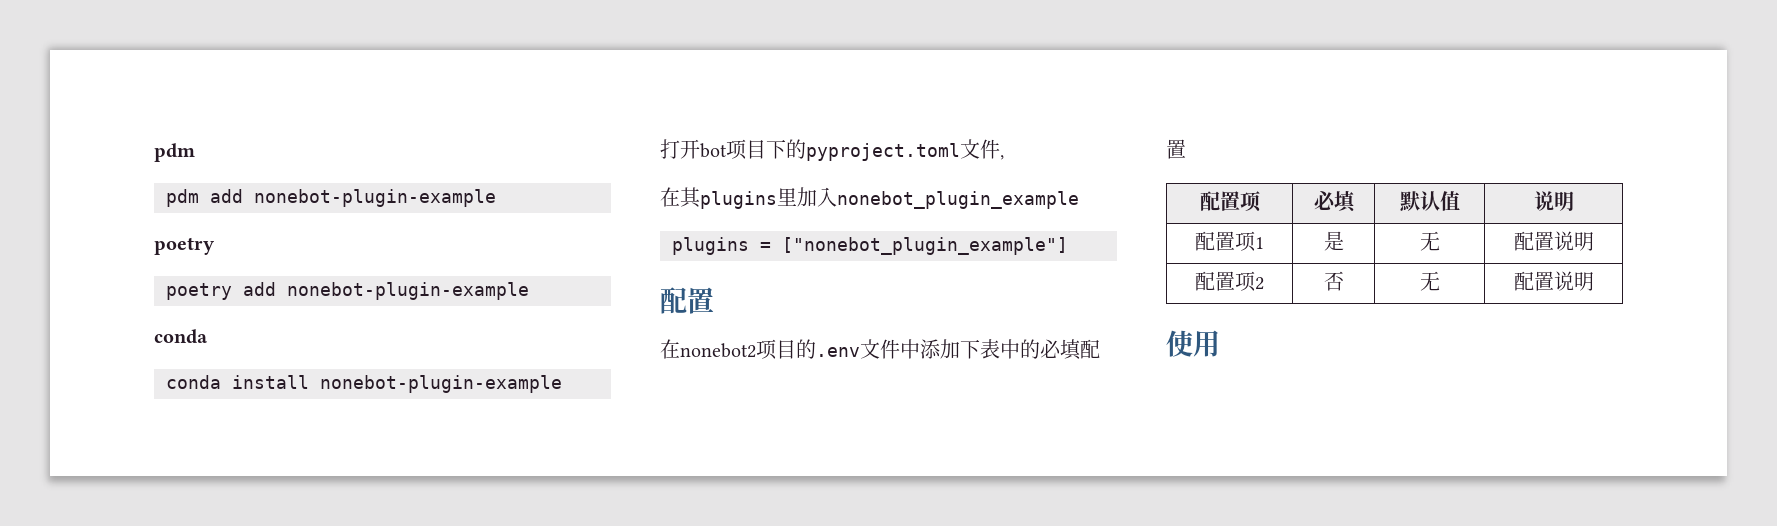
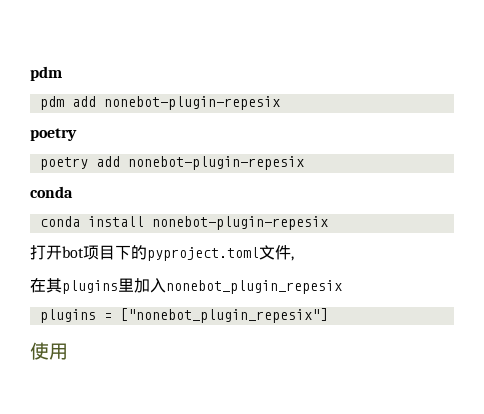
- pdm add nonebot-plugin-example
+ pdm add nonebot-plugin-repesix
- poetry add nonebot-plugin-example
+ poetry add nonebot-plugin-repesix
- conda install nonebot-plugin-example
+ conda install nonebot-plugin-repesix
- 在其plugins里加入nonebot_plugin_example
+ 在其plugins里加入nonebot_plugin_repesix
- plugins = ["nonebot_plugin_example"]
- 配置
- 在nonebot2项目的.env文件中添加下表中的必填配置
- 配置项 | 必填 | 默认值 | 说明
- 配置项1 | 是 | 无 | 配置说明
- 配置项2 | 否 | 无 | 配置说明
+ plugins = ["nonebot_plugin_repesix"]

